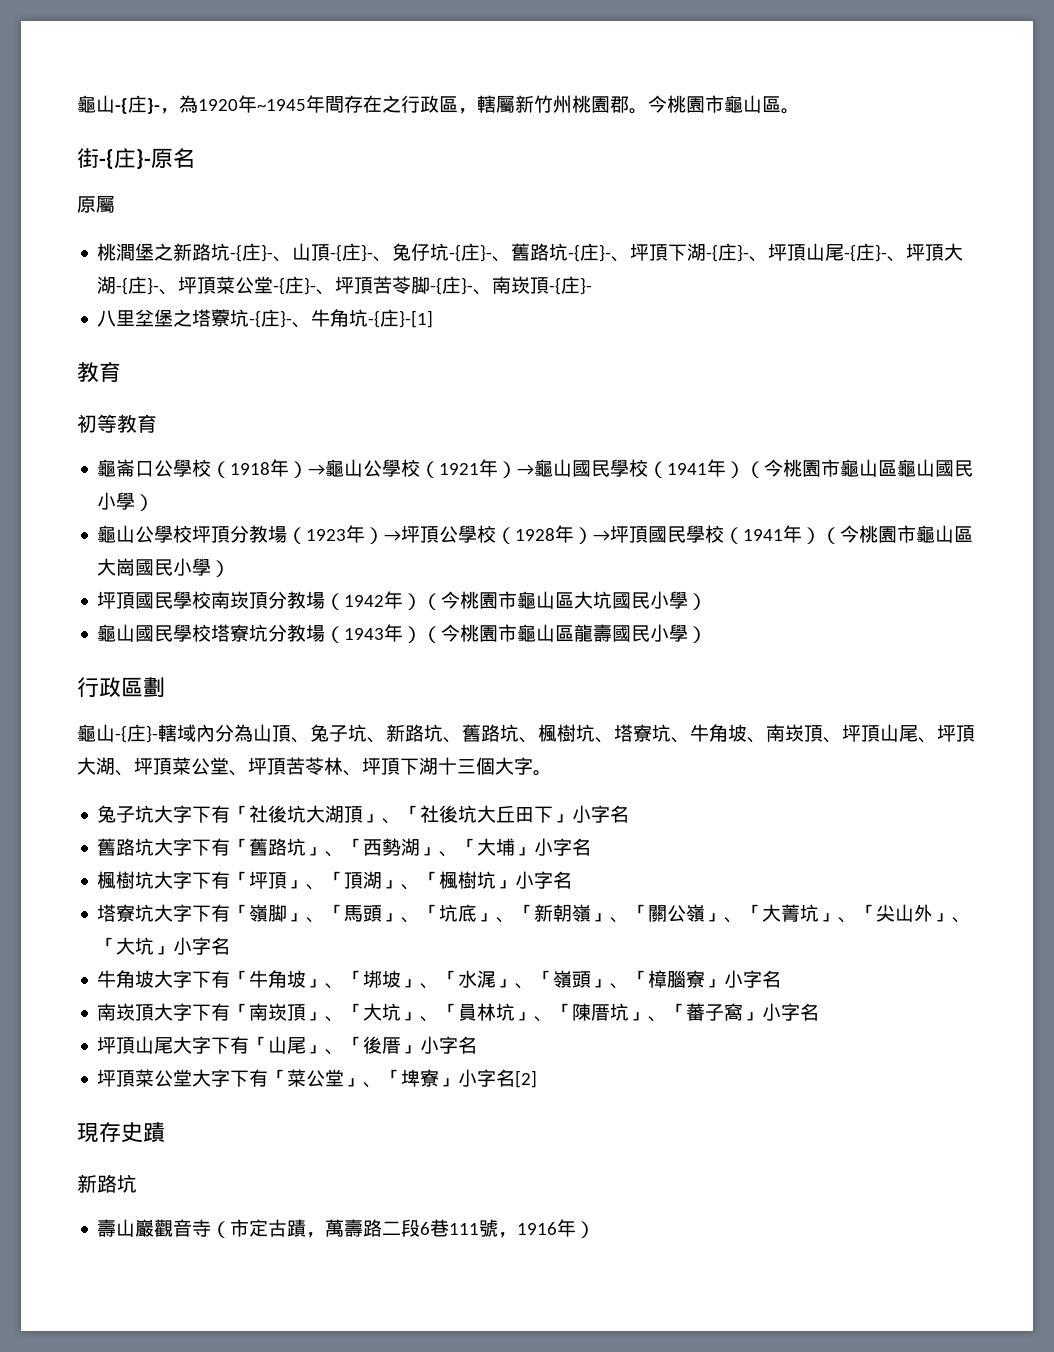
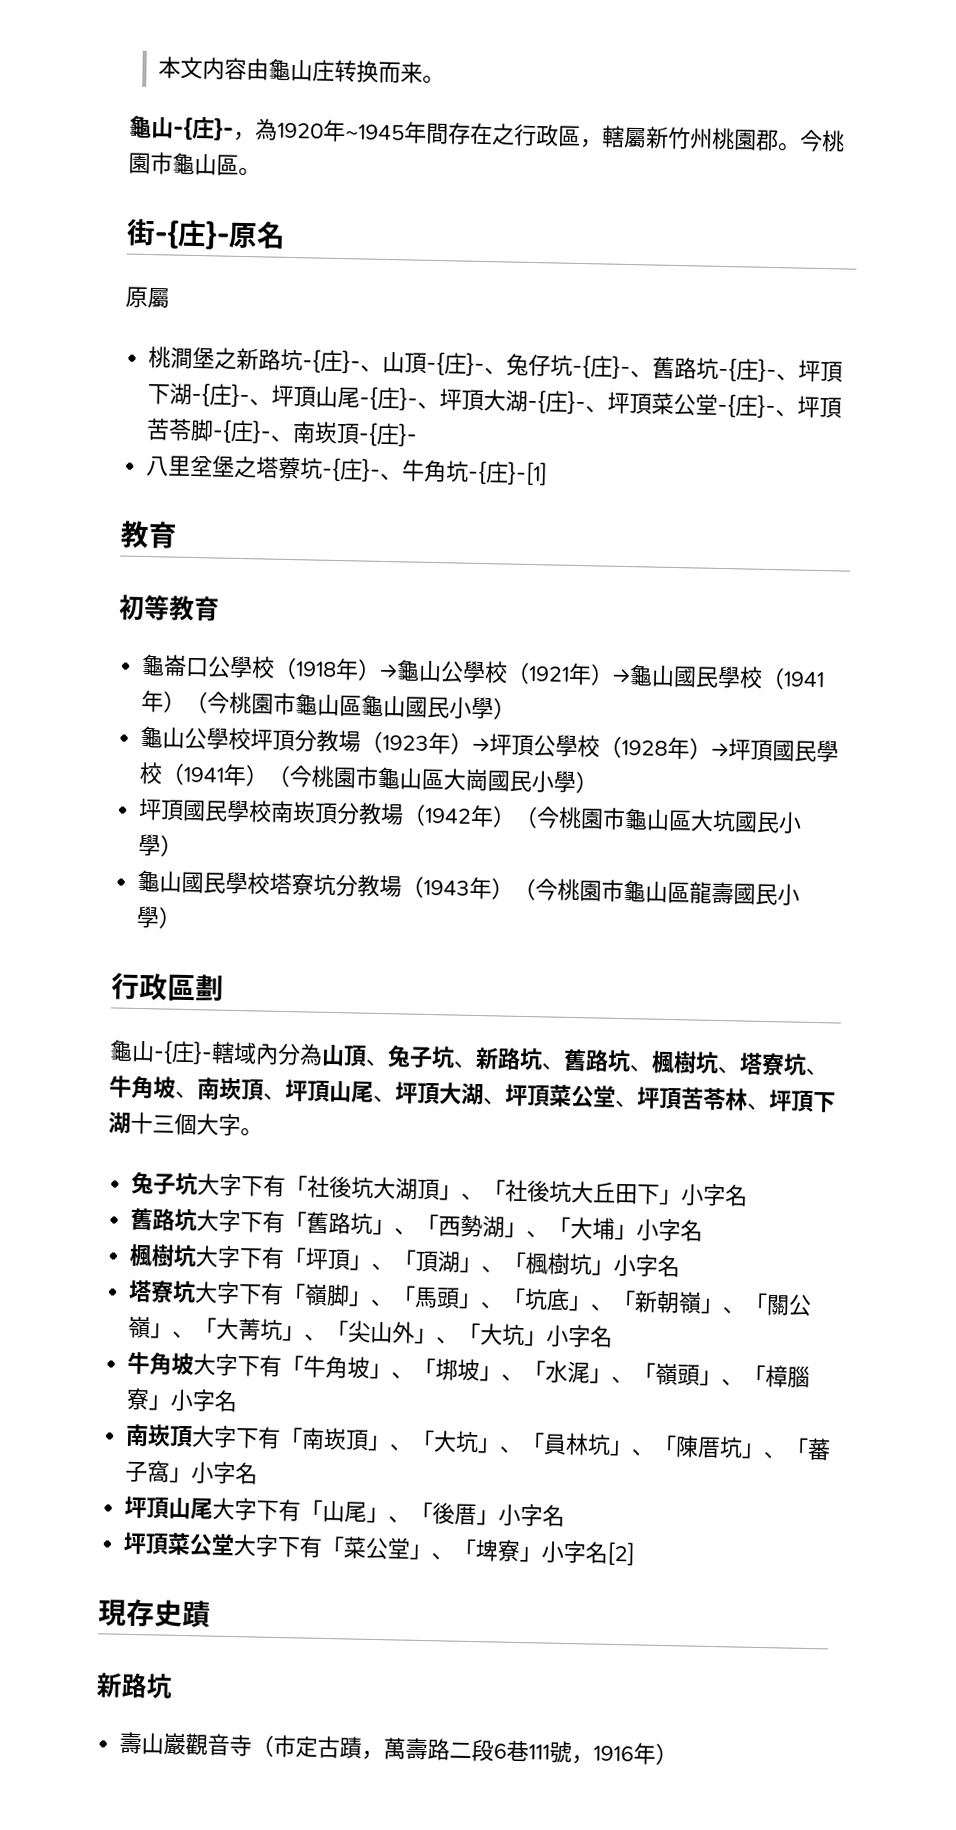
+ 本文内容由龜山庄转换而来。

